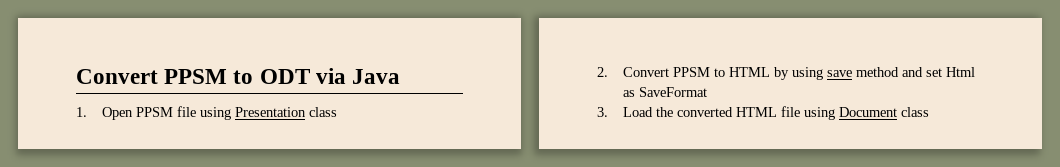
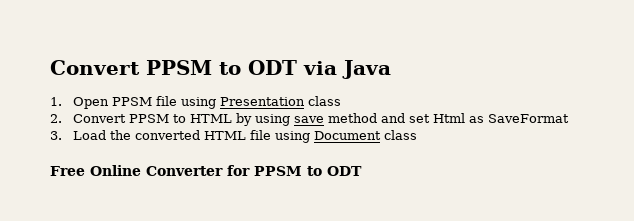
+ Free Online Converter for PPSM to ODT

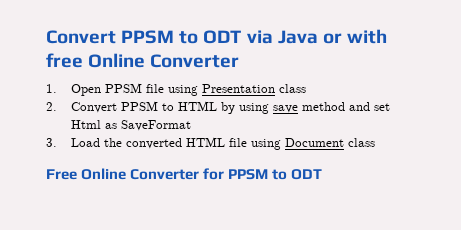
- Convert PPSM to ODT via Java
+ Convert PPSM to ODT via Java or with free Online Converter

